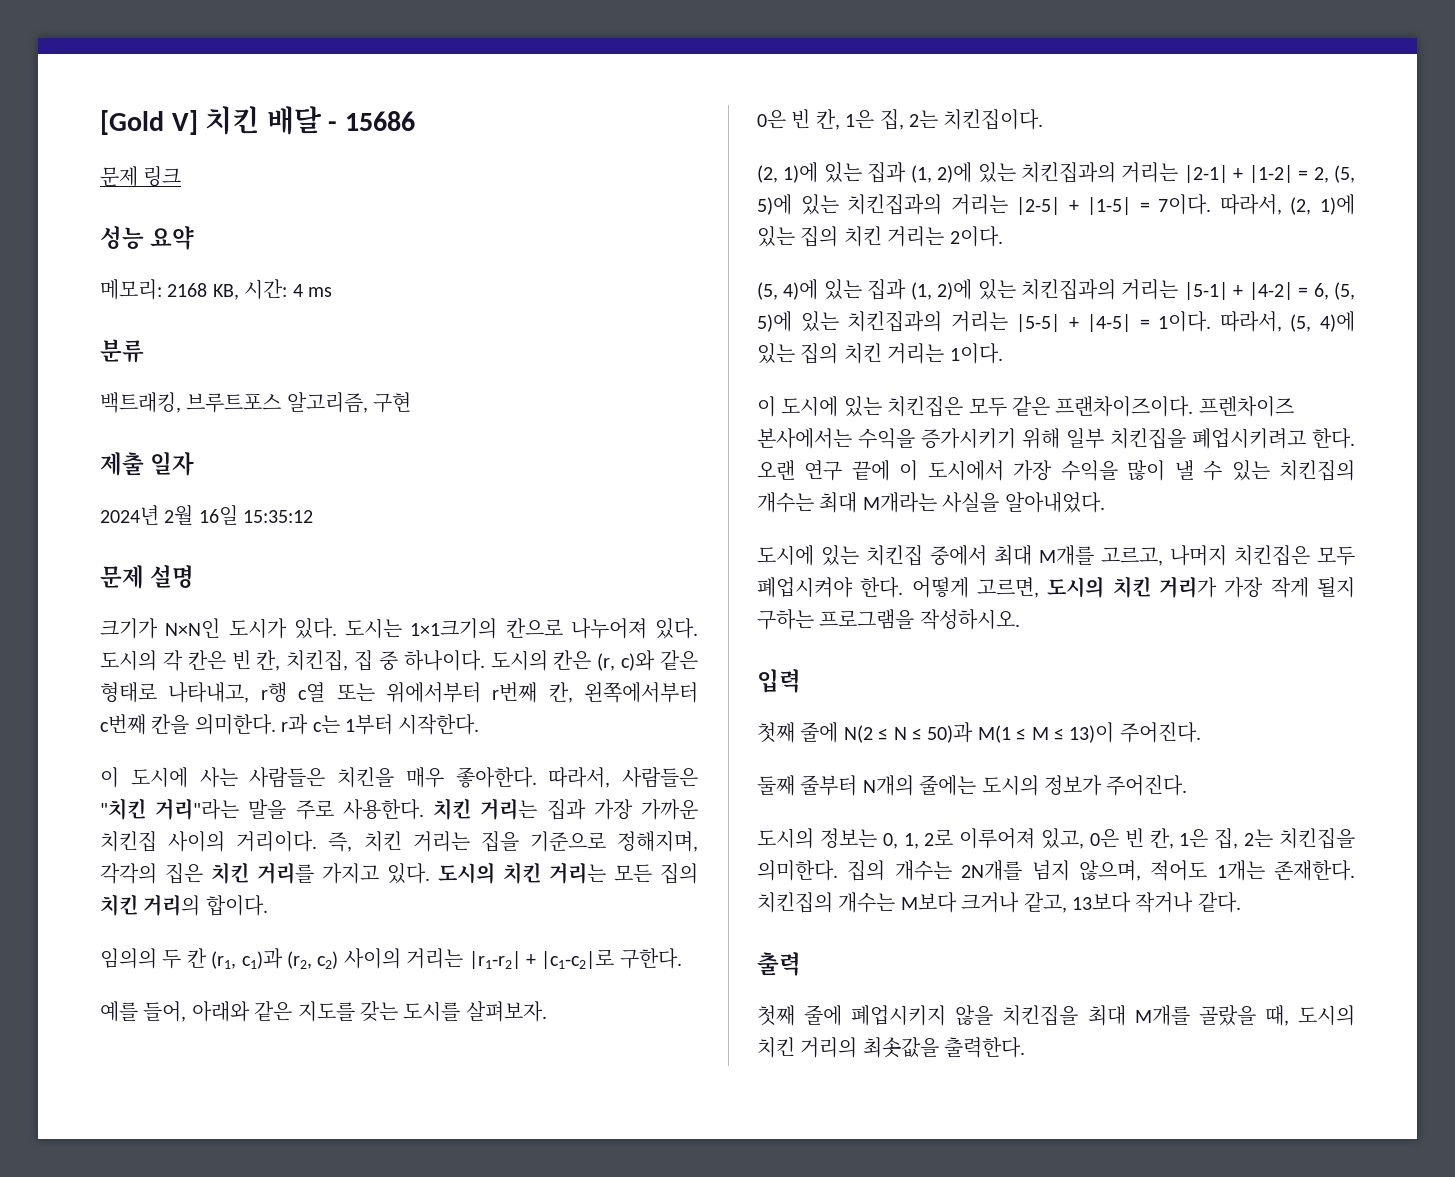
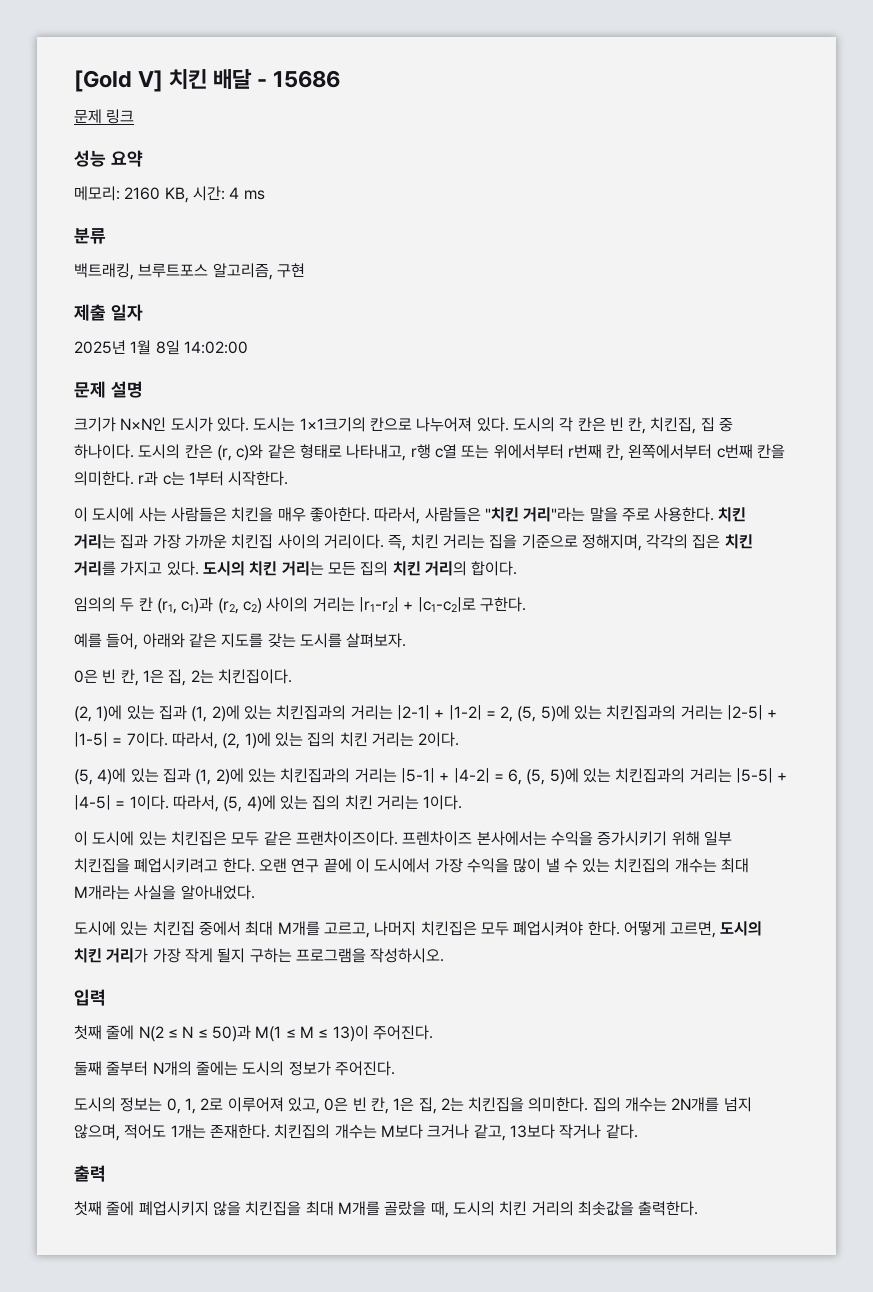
- 메모리: 2168 KB, 시간: 4 ms
+ 메모리: 2160 KB, 시간: 4 ms
- 2024년 2월 16일 15:35:12
+ 2025년 1월 8일 14:02:00

